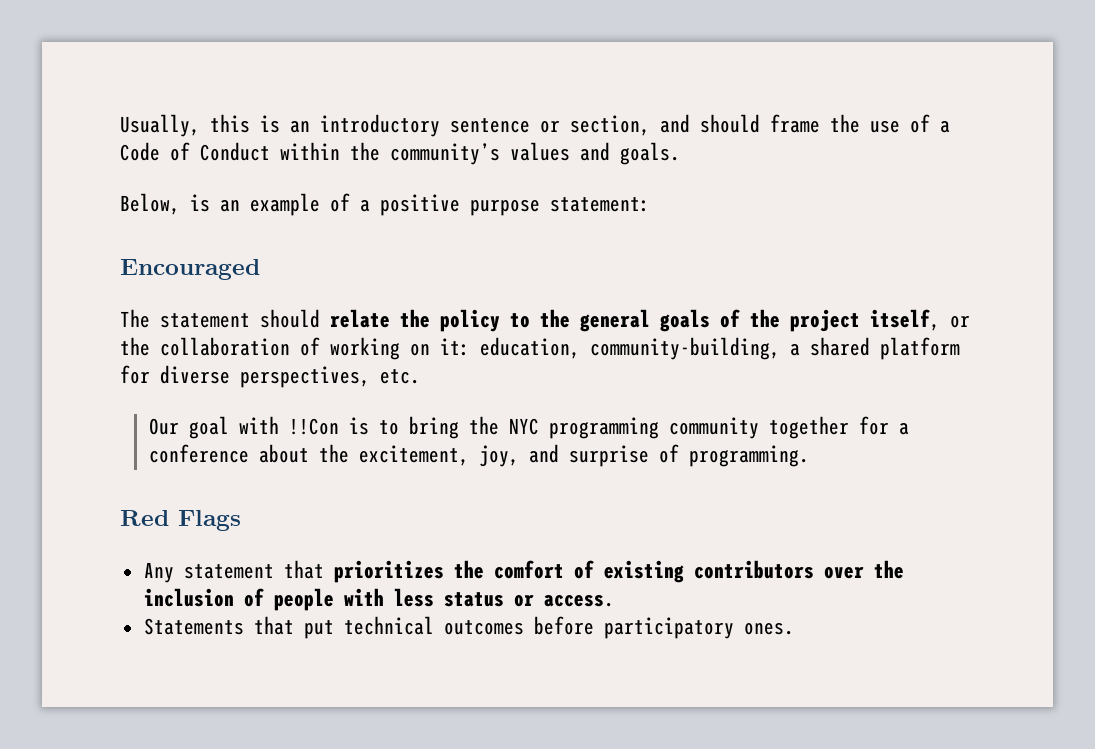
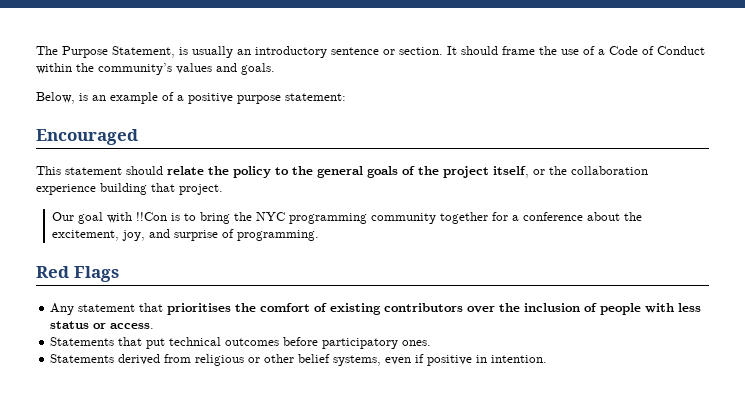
- Usually, this is an introductory sentence or section, and should frame the use of a Code of Conduct within the community’s values and goals.
+ The Purpose Statement, is usually an introductory sentence or section. It should frame the use of a Code of Conduct within the community’s values and goals.
- The statement should relate the policy to the general goals of the project itself, or the collaboration of working on it: education, community-building, a shared platform for diverse perspectives, etc.
+ This statement should relate the policy to the general goals of the project itself, or the collaboration experience building that project.
- Any statement that prioritizes the comfort of existing contributors over the inclusion of people with less status or access.
+ Any statement that prioritises the comfort of existing contributors over the inclusion of people with less status or access.
+ Statements derived from religious or other belief systems, even if positive in intention.

